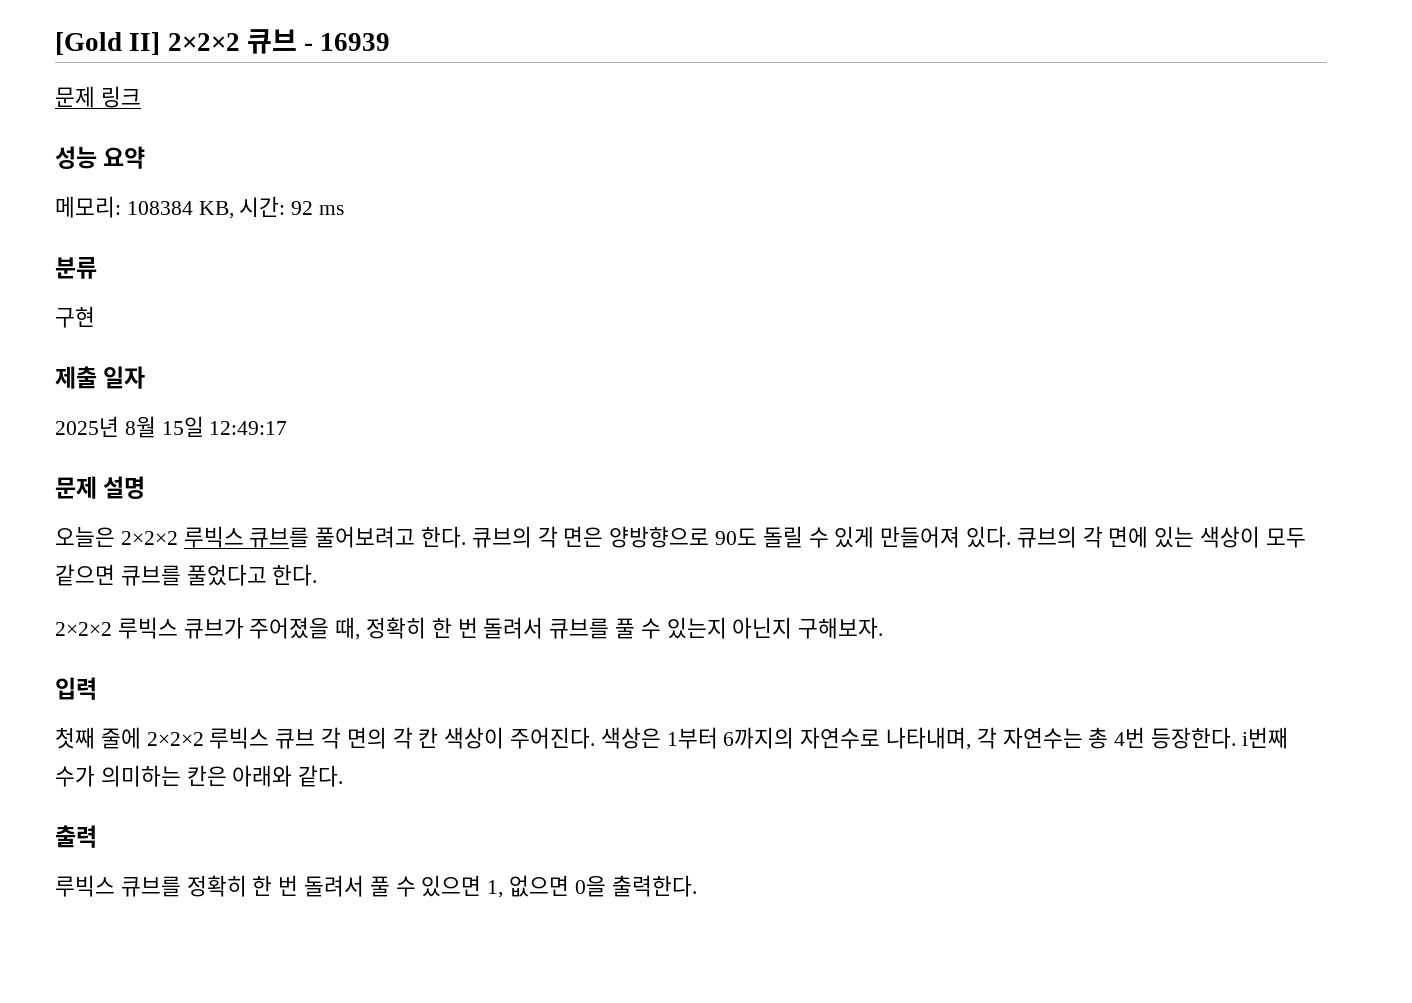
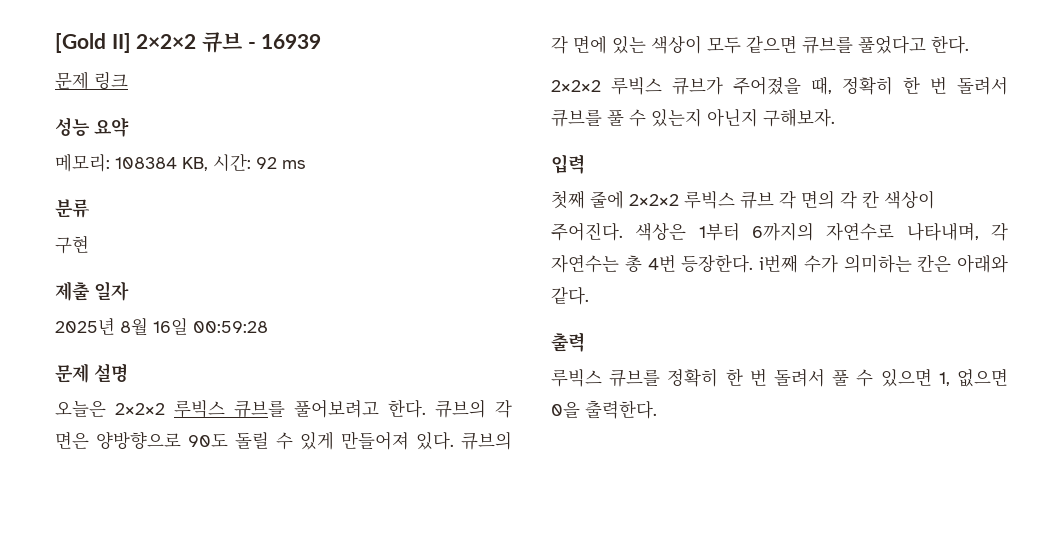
- 2025년 8월 15일 12:49:17
+ 2025년 8월 16일 00:59:28

